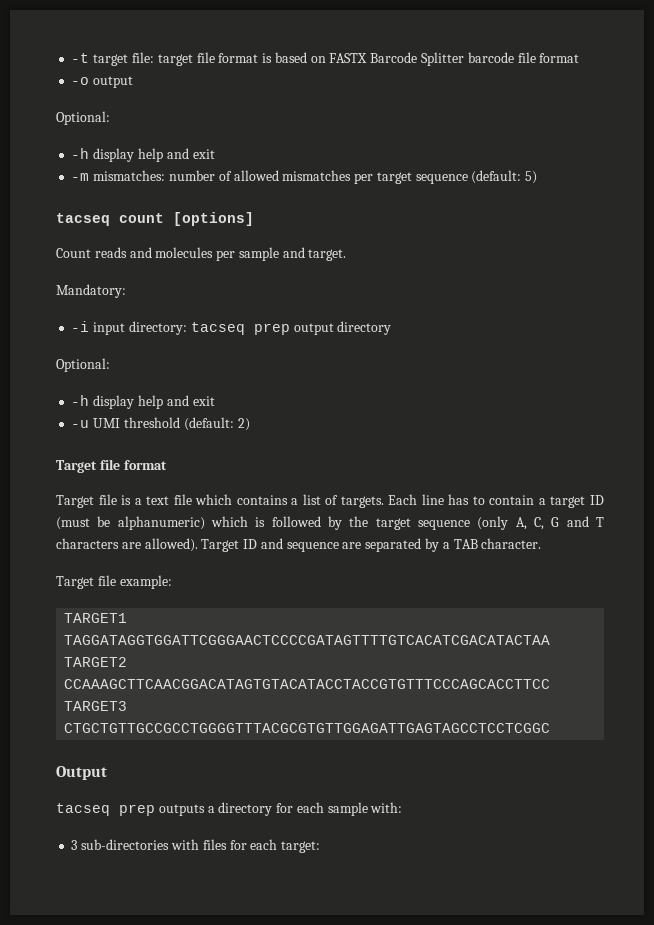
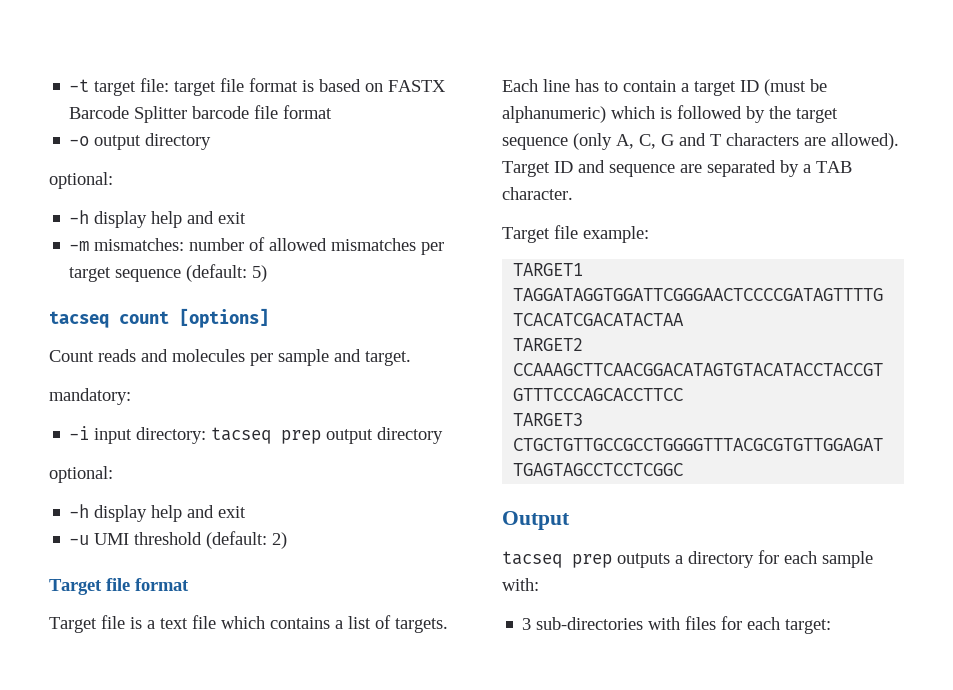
- -o output
- Optional:
+ -o output directory
+ optional:
- Mandatory:
+ mandatory:
  -i input directory: tacseq prep output directory
- Optional:
+ optional:

